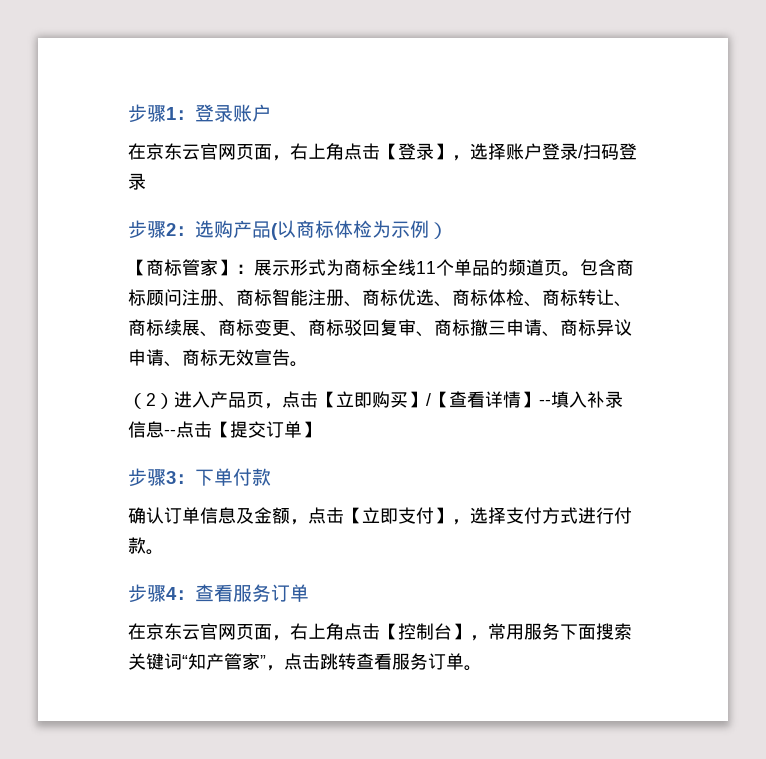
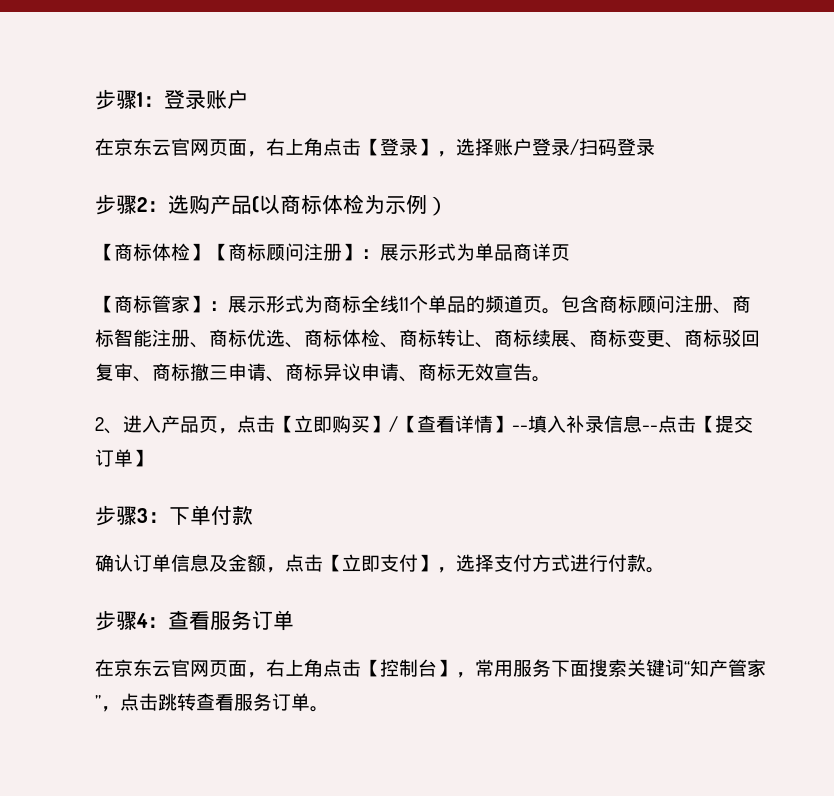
+ 【商标体检】【商标顾问注册】：展示形式为单品商详页
- （2）进入产品页，点击【立即购买】/【查看详情】--填入补录信息--点击【提交订单】
+ 2、进入产品页，点击【立即购买】/【查看详情】--填入补录信息--点击【提交订单】

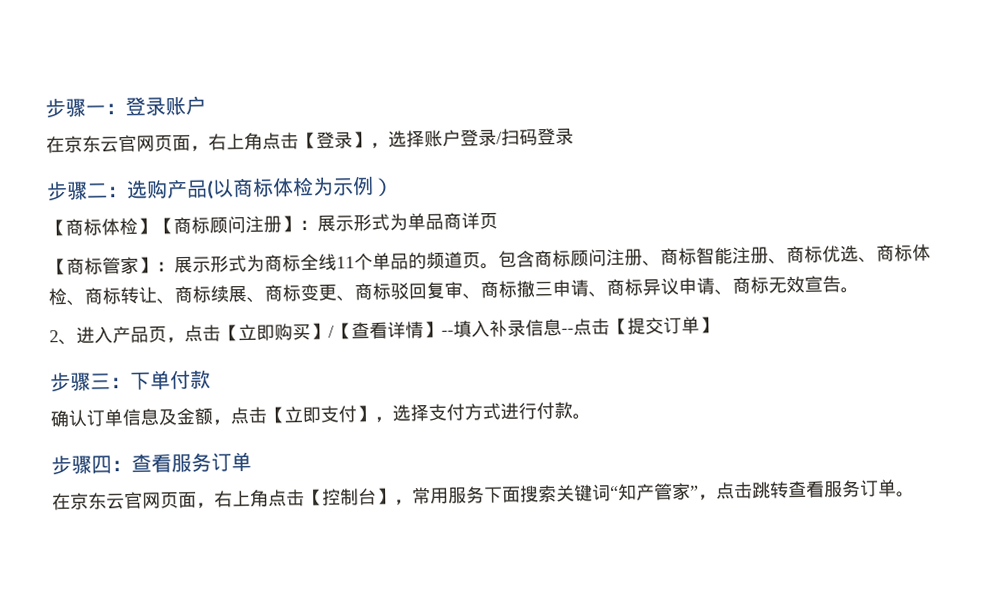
- 步骤1：登录账户
+ 步骤一：登录账户
- 步骤2：选购产品(以商标体检为示例）
+ 步骤二：选购产品(以商标体检为示例）
- 步骤3：下单付款
+ 步骤三：下单付款
- 步骤4：查看服务订单
+ 步骤四：查看服务订单

